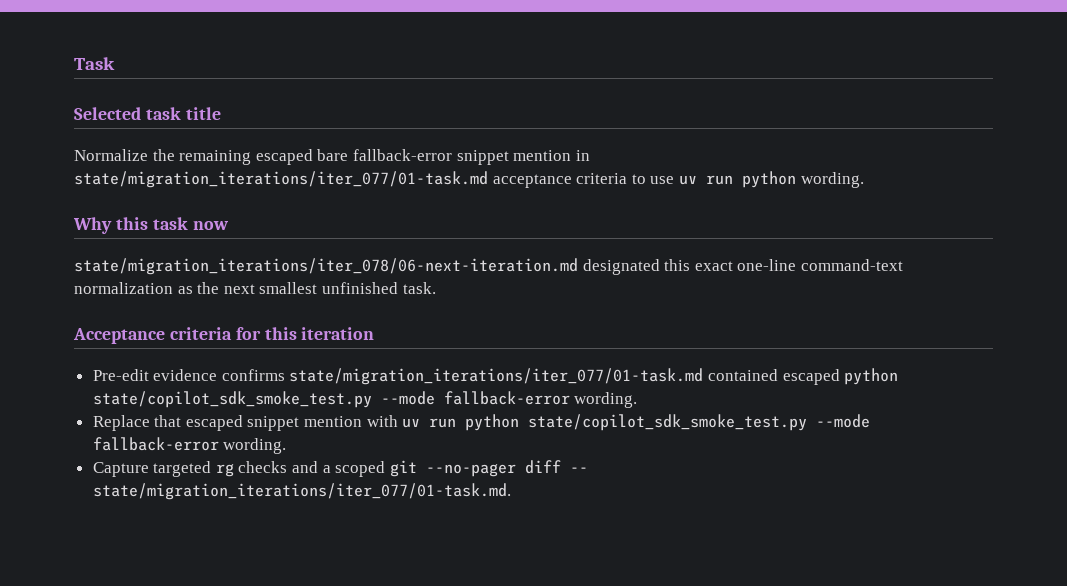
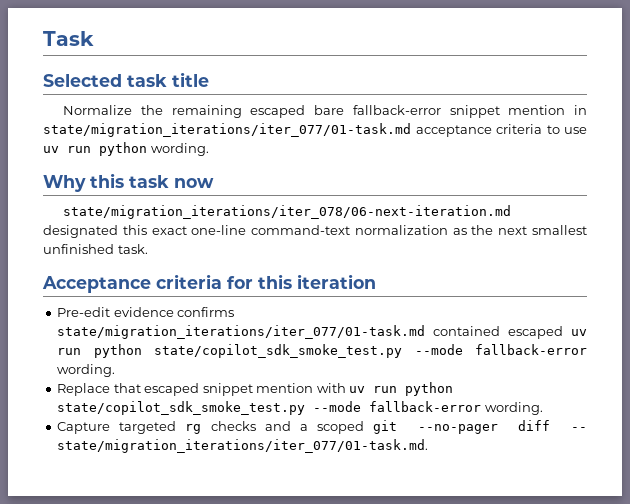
- Pre-edit evidence confirms state/migration_iterations/iter_077/01-task.md contained escaped python state/copilot_sdk_smoke_test.py --mode fallback-error wording.
+ Pre-edit evidence confirms state/migration_iterations/iter_077/01-task.md contained escaped uv run python state/copilot_sdk_smoke_test.py --mode fallback-error wording.

